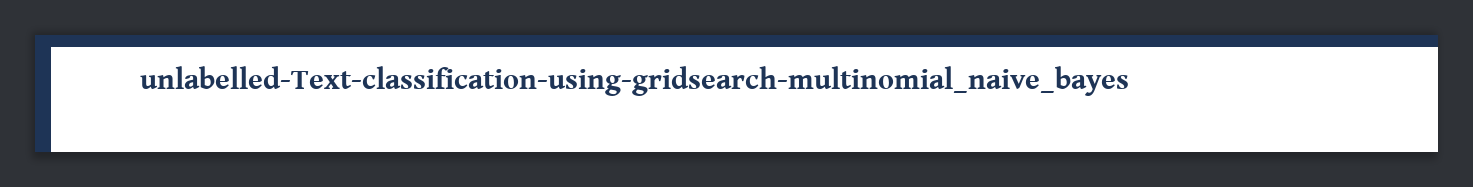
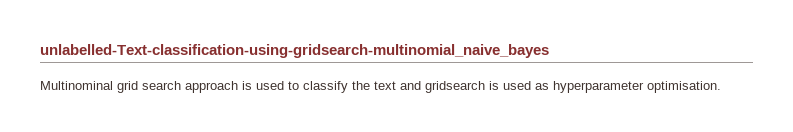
+ Multinominal grid search approach is used to classify the text and gridsearch is used as hyperparameter optimisation.

